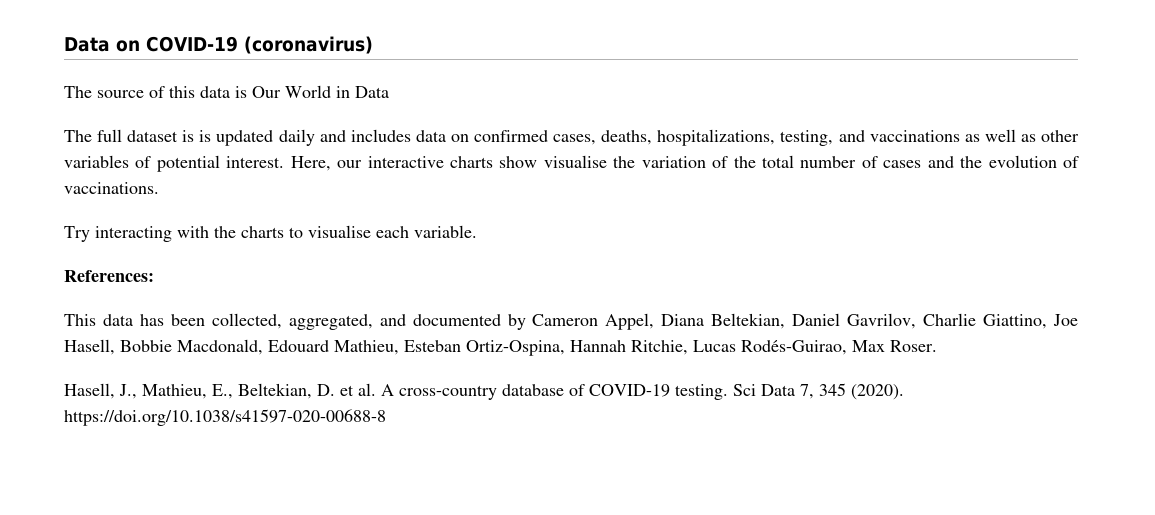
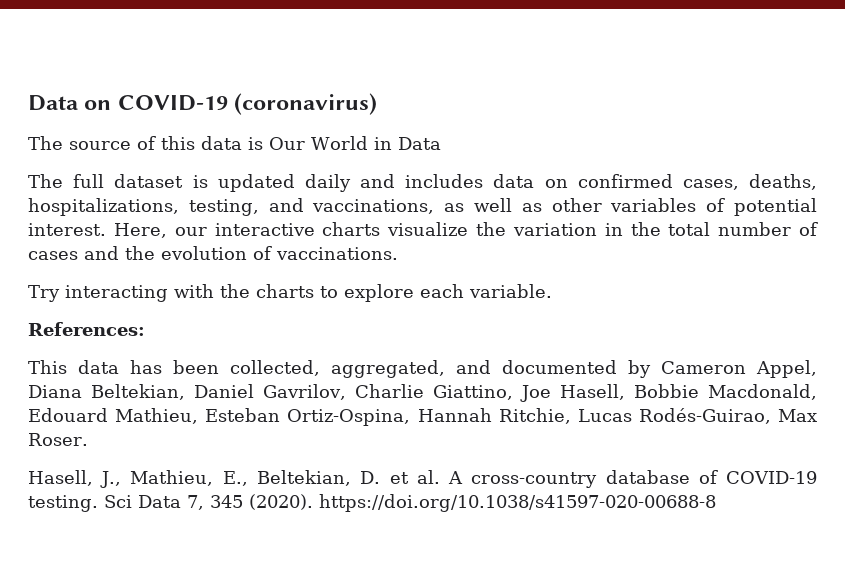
- The full dataset is is updated daily and includes data on confirmed cases, deaths, hospitalizations, testing, and vaccinations as well as other variables of potential interest.
+ The full dataset is updated daily and includes data on confirmed cases, deaths, hospitalizations, testing, and vaccinations, as well as other variables of potential interest.
- Here, our interactive charts show visualise the variation of the total number of cases and the evolution of vaccinations.
+ Here, our interactive charts visualize the variation in the total number of cases and the evolution of vaccinations.
- Try interacting with the charts to visualise each variable.
+ Try interacting with the charts to explore each variable.

